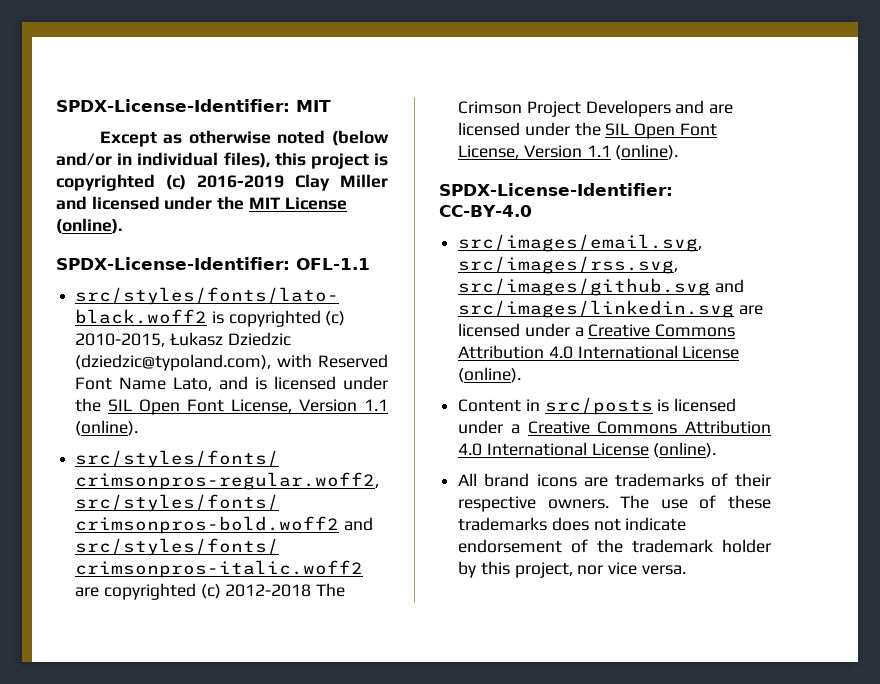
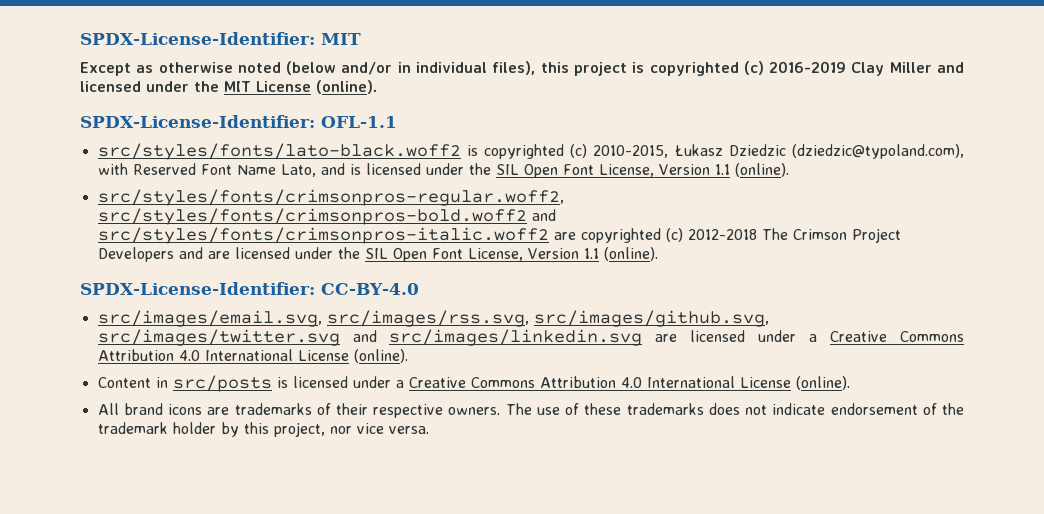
- src/images/email.svg, src/images/rss.svg, src/images/github.svg and src/images/linkedin.svg are licensed under a Creative Commons Attribution 4.0 International License (online).
+ src/images/email.svg, src/images/rss.svg, src/images/github.svg, src/images/twitter.svg and src/images/linkedin.svg are licensed under a Creative Commons Attribution 4.0 International License (online).

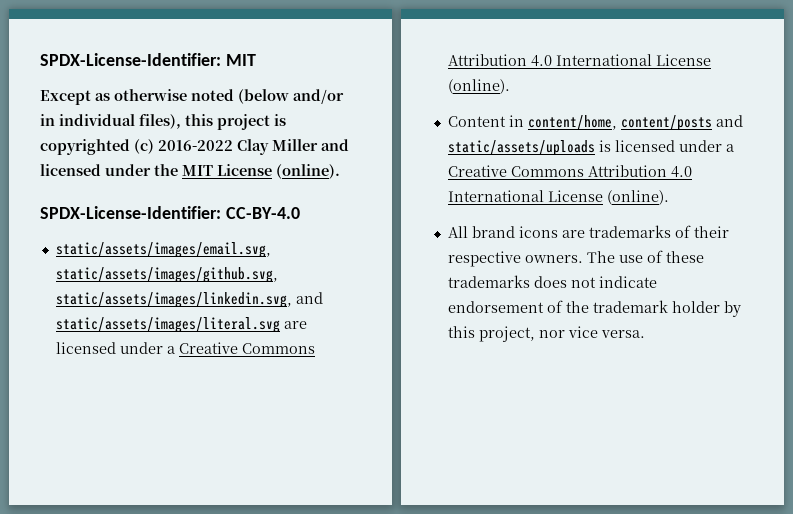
- Except as otherwise noted (below and/or in individual files), this project is copyrighted (c) 2016-2019 Clay Miller and licensed under the MIT License (online).
+ Except as otherwise noted (below and/or in individual files), this project is copyrighted (c) 2016-2022 Clay Miller and licensed under the MIT License (online).
- SPDX-License-Identifier: OFL-1.1
- src/styles/fonts/lato-black.woff2 is copyrighted (c) 2010-2015, Łukasz Dziedzic (dziedzic@typoland.com), with Reserved Font Name Lato, and is licensed under the SIL Open Font License, Version 1.1 (online).
- src/styles/fonts/crimsonpros-regular.woff2, src/styles/fonts/crimsonpros-bold.woff2 and src/styles/fonts/crimsonpros-italic.woff2 are copyrighted (c) 2012-2018 The Crimson Project Developers and are licensed under the SIL Open Font License, Version 1.1 (online).
  SPDX-License-Identifier: CC-BY-4.0
- src/images/email.svg, src/images/rss.svg, src/images/github.svg, src/images/twitter.svg and src/images/linkedin.svg are licensed under a Creative Commons Attribution 4.0 International License (online).
+ static/assets/images/email.svg, static/assets/images/github.svg, static/assets/images/linkedin.svg, and static/assets/images/literal.svg are licensed under a Creative Commons Attribution 4.0 International License (online).
- Content in src/posts is licensed under a Creative Commons Attribution 4.0 International License (online).
+ Content in content/home, content/posts and static/assets/uploads is licensed under a Creative Commons Attribution 4.0 International License (online).

